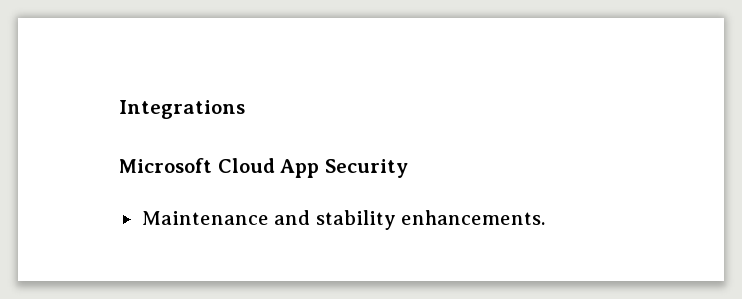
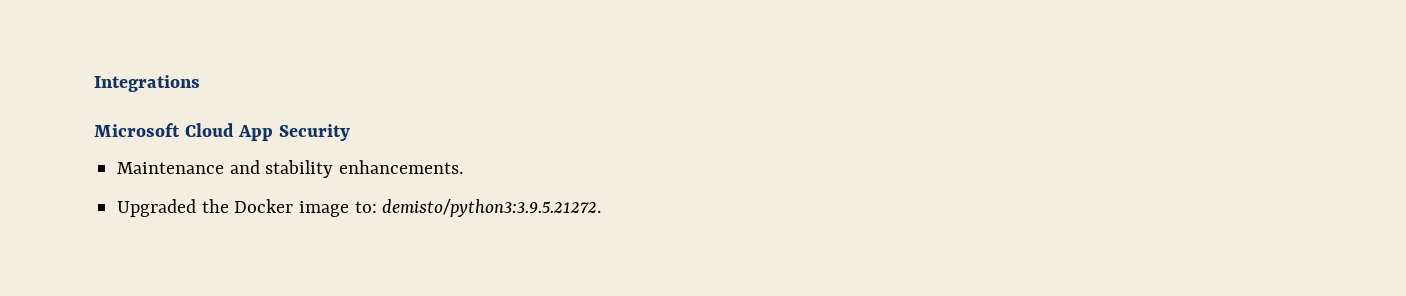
+ Upgraded the Docker image to: demisto/python3:3.9.5.21272.

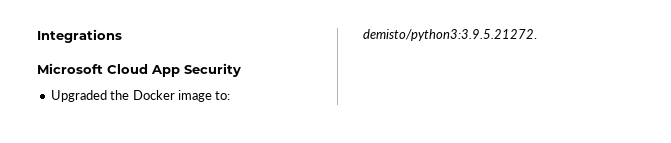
- Maintenance and stability enhancements.

